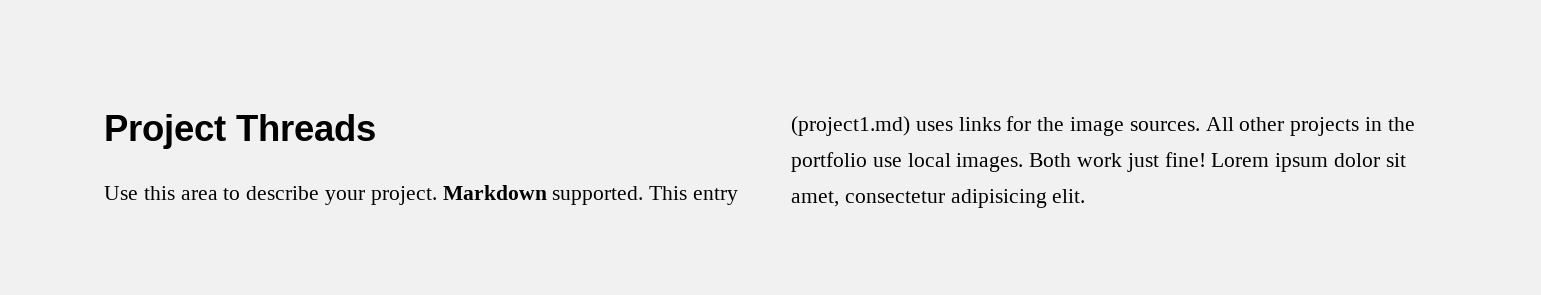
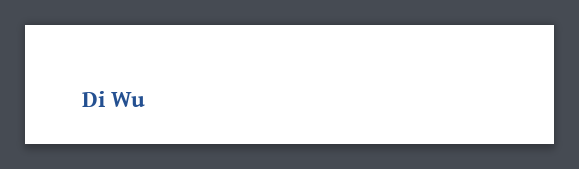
- Project Threads
- Use this area to describe your project. Markdown supported. This entry (project1.md) uses links for the image sources. All other projects in the portfolio use local images. Both work just fine! Lorem ipsum dolor sit amet, consectetur adipisicing elit.
+ Di Wu

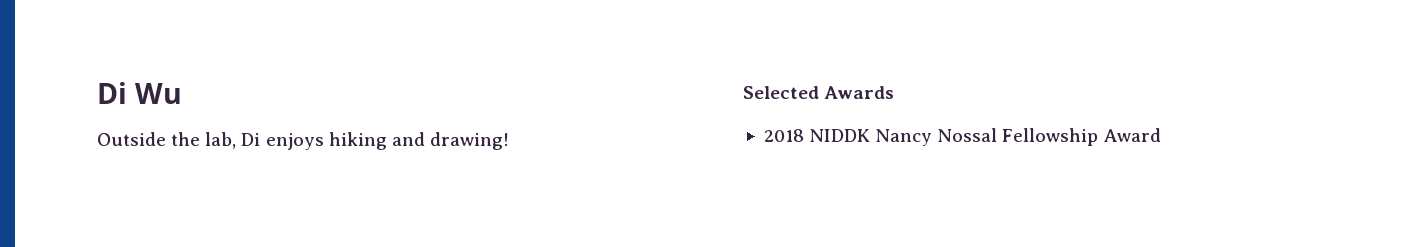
+ Outside the lab, Di enjoys hiking and drawing!
+ Selected Awards
+ 2018 NIDDK Nancy Nossal Fellowship Award

